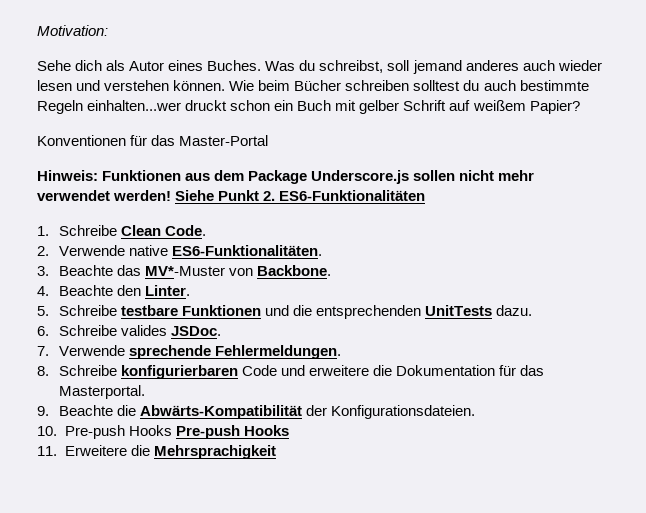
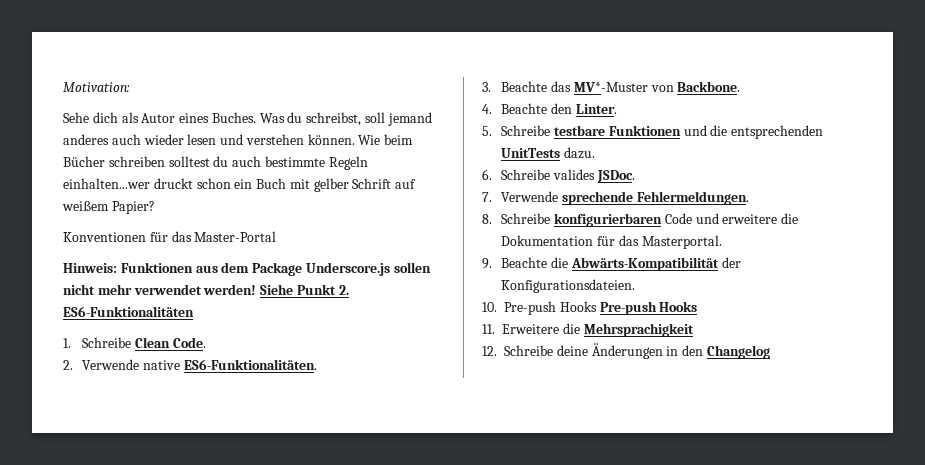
+ 12. Schreibe deine Änderungen in den Changelog

